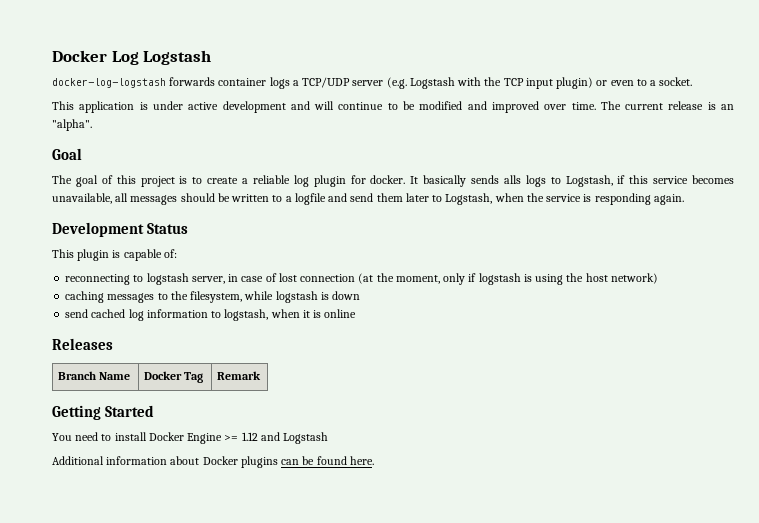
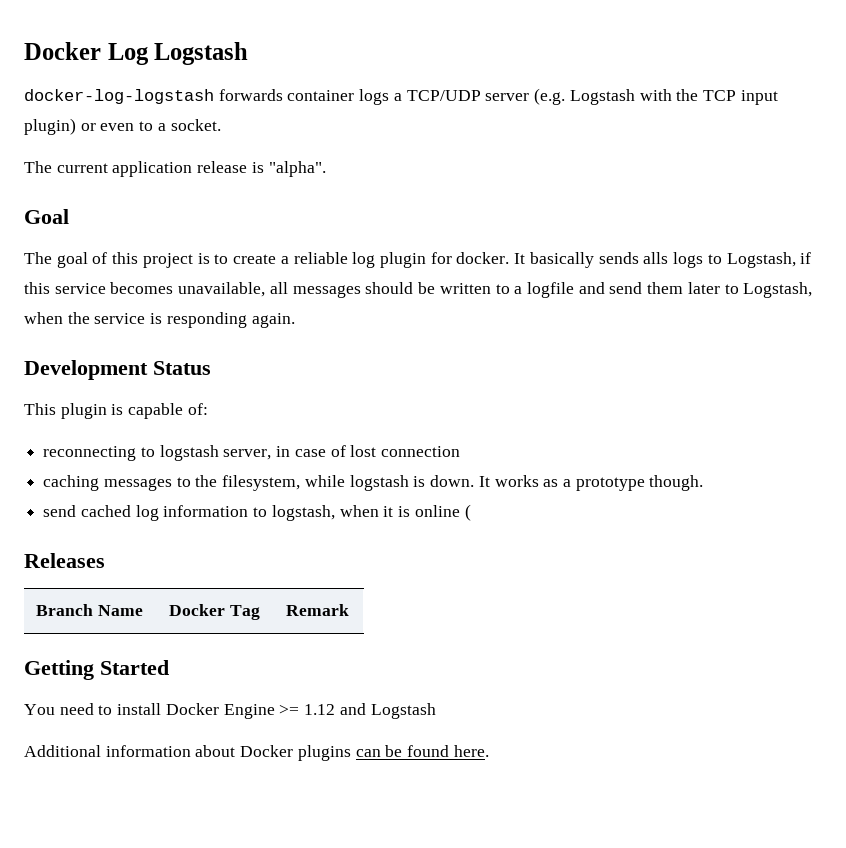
- This application is under active development and will continue to be modified and improved over time. The current release is an "alpha".
+ The current application release is "alpha".
- reconnecting to logstash server, in case of lost connection (at the moment, only if logstash is using the host network)
+ reconnecting to logstash server, in case of lost connection
- caching messages to the filesystem, while logstash is down
+ caching messages to the filesystem, while logstash is down. It works as a prototype though.
- send cached log information to logstash, when it is online
+ send cached log information to logstash, when it is online (

